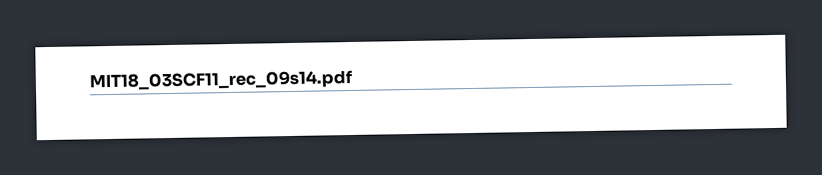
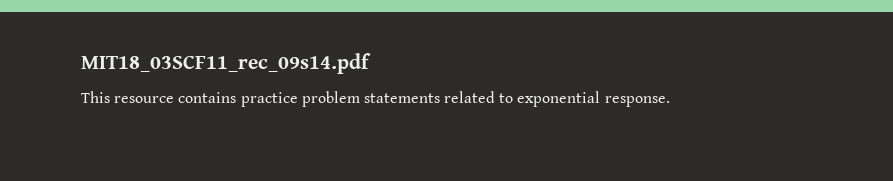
+ This resource contains practice problem statements related to exponential response.

